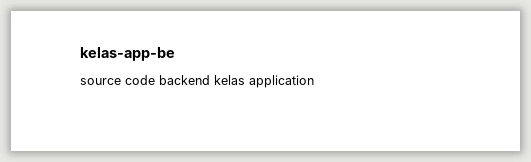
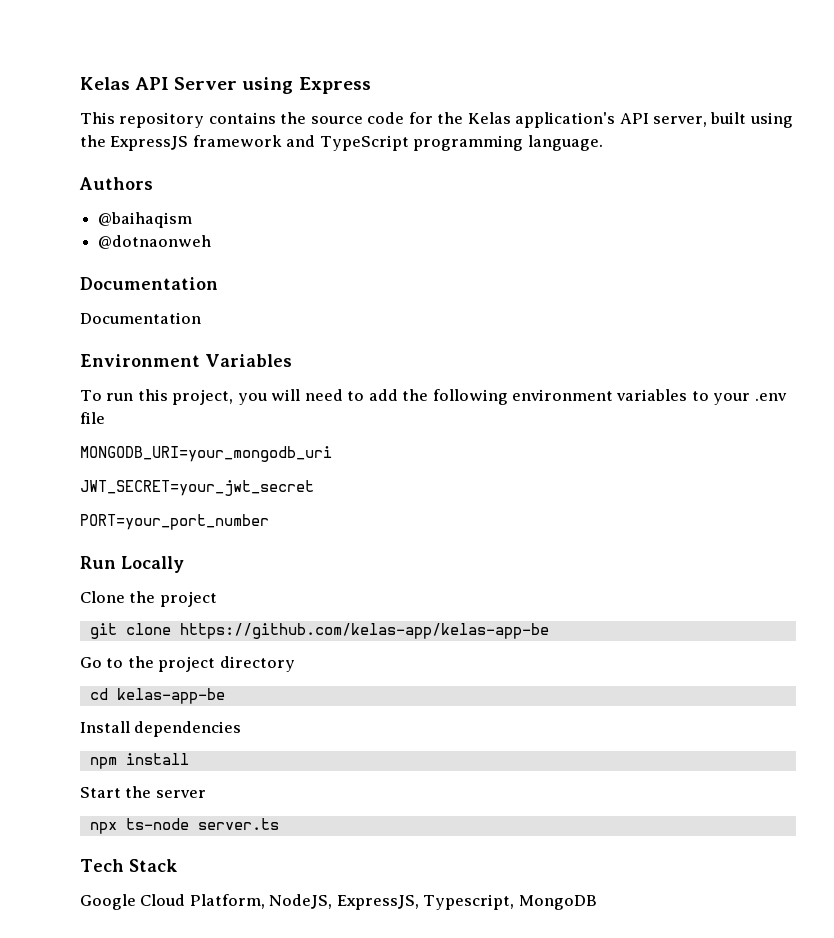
- kelas-app-be
- source code backend kelas application
+ Kelas API Server using Express
+ This repository contains the source code for the Kelas application's API server, built using the ExpressJS framework and TypeScript programming language.
+ Authors
+ @baihaqism
+ @dotnaonweh
+ Documentation
+ Documentation
+ Environment Variables
+ To run this project, you will need to add the following environment variables to your .env file
+ MONGODB_URI=your_mongodb_uri
+ JWT_SECRET=your_jwt_secret
+ PORT=your_port_number
+ Run Locally
+ Clone the project
+ git clone https://github.com/kelas-app/kelas-app-be
+ Go to the project directory
+ cd kelas-app-be
+ Install dependencies
+ npm install
+ Start the server
+ npx ts-node server.ts
+ Tech Stack
+ Google Cloud Platform, NodeJS, ExpressJS, Typescript, MongoDB

